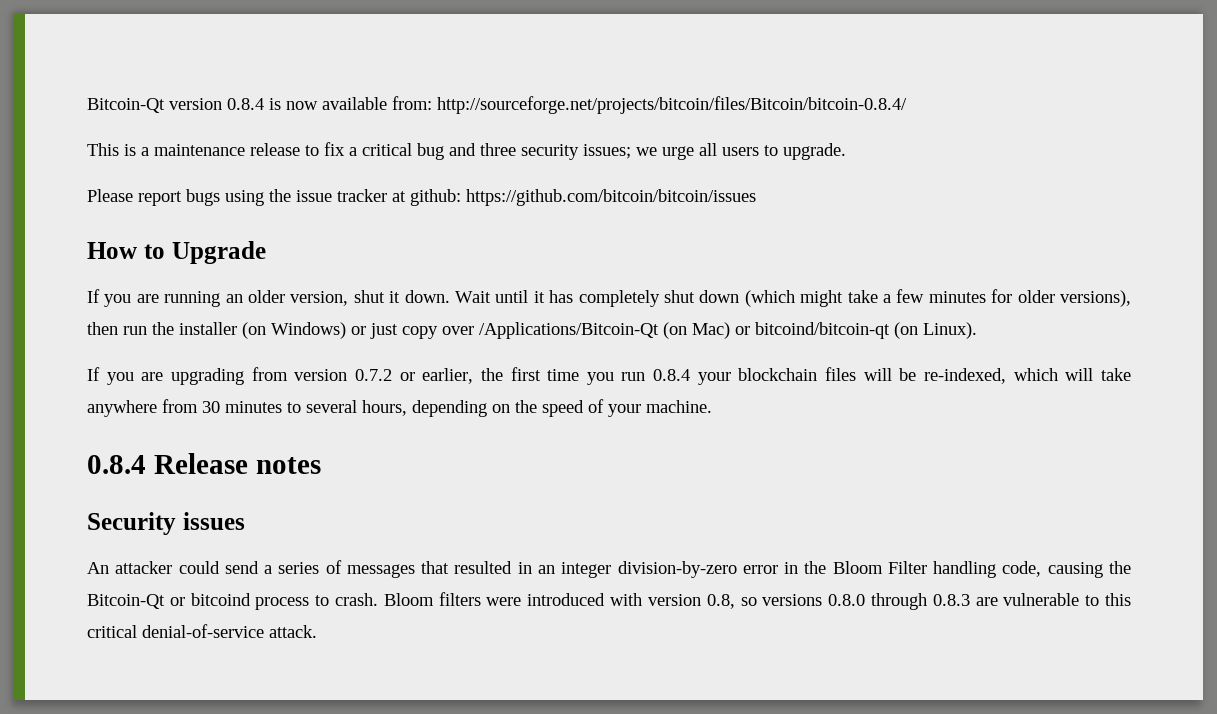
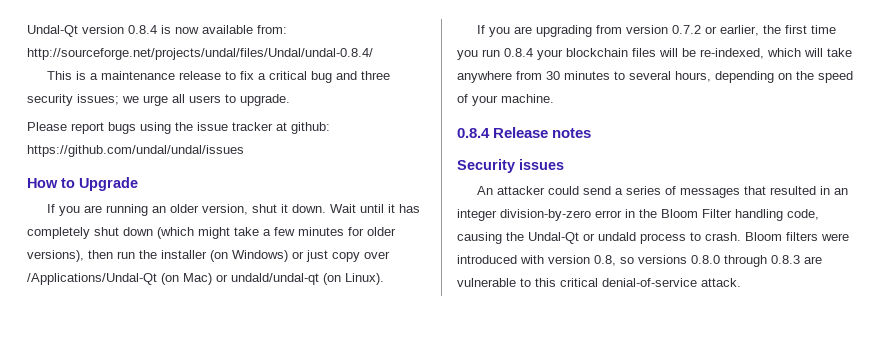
- Bitcoin-Qt version 0.8.4 is now available from: http://sourceforge.net/projects/bitcoin/files/Bitcoin/bitcoin-0.8.4/
+ Undal-Qt version 0.8.4 is now available from: http://sourceforge.net/projects/undal/files/Undal/undal-0.8.4/
- Please report bugs using the issue tracker at github: https://github.com/bitcoin/bitcoin/issues
+ Please report bugs using the issue tracker at github: https://github.com/undal/undal/issues
- Wait until it has completely shut down (which might take a few minutes for older versions), then run the installer (on Windows) or just copy over /Applications/Bitcoin-Qt (on Mac) or bitcoind/bitcoin-qt (on Linux).
+ Wait until it has completely shut down (which might take a few minutes for older versions), then run the installer (on Windows) or just copy over /Applications/Undal-Qt (on Mac) or undald/undal-qt (on Linux).
- An attacker could send a series of messages that resulted in an integer division-by-zero error in the Bloom Filter handling code, causing the Bitcoin-Qt or bitcoind process to crash.
+ An attacker could send a series of messages that resulted in an integer division-by-zero error in the Bloom Filter handling code, causing the Undal-Qt or undald process to crash.

